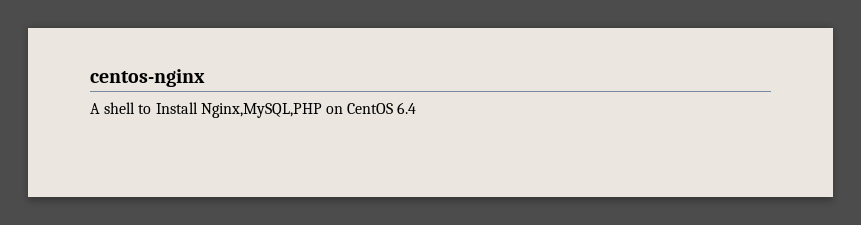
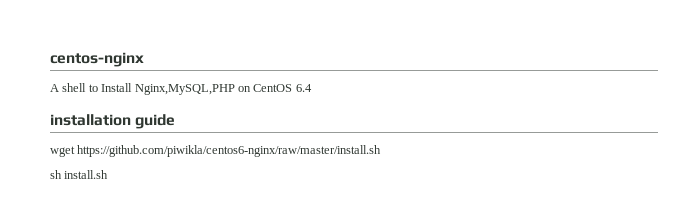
+ installation guide
+ wget https://github.com/piwikla/centos6-nginx/raw/master/install.sh
+ sh install.sh

